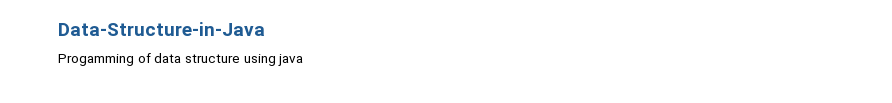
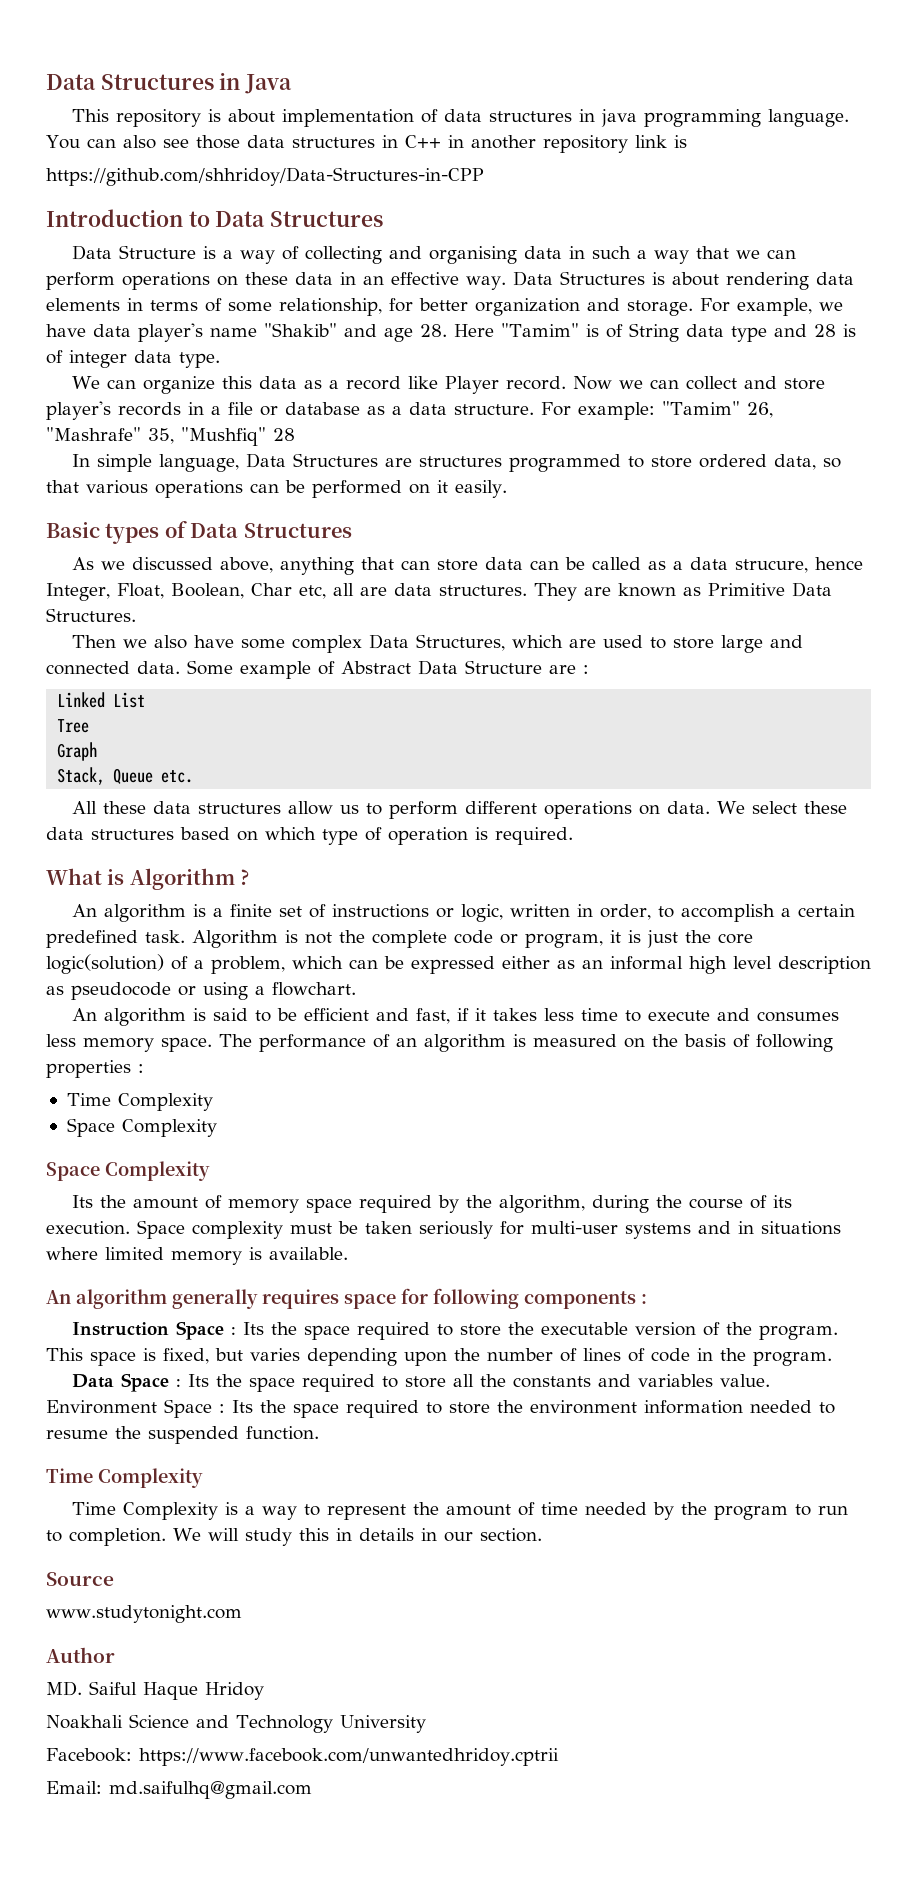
- Data-Structure-in-Java
- Progamming of data structure using java
+ Data Structures in Java
+ This repository is about implementation of data structures in java programming language. You can also see those data structures in C++ in another repository link is
+ https://github.com/shhridoy/Data-Structures-in-CPP
+ Introduction to Data Structures
+ Data Structure is a way of collecting and organising data in such a way that we can perform operations on these data in an effective way. Data Structures is about rendering data elements in terms of some relationship, for better organization and storage. For example, we have data player's name "Shakib" and age 28. Here "Tamim" is of String data type and 28 is of integer data type.
+ We can organize this data as a record like Player record. Now we can collect and store player's records in a file or database as a data structure. For example: "Tamim" 26, "Mashrafe" 35, "Mushfiq" 28
+ In simple language, Data Structures are structures programmed to store ordered data, so that various operations can be performed on it easily.
+ Basic types of Data Structures
+ As we discussed above, anything that can store data can be called as a data strucure, hence Integer, Float, Boolean, Char etc, all are data structures. They are known as Primitive Data Structures.
+ Then we also have some complex Data Structures, which are used to store large and connected data. Some example of Abstract Data Structure are :
+ Linked List
+ Tree
+ Graph
+ Stack, Queue etc.
+ All these data structures allow us to perform different operations on data. We select these data structures based on which type of operation is required.
+ What is Algorithm ?
+ An algorithm is a finite set of instructions or logic, written in order, to accomplish a certain predefined task. Algorithm is not the complete code or program, it is just the core logic(solution) of a problem, which can be expressed either as an informal high level description as pseudocode or using a flowchart.
+ An algorithm is said to be efficient and fast, if it takes less time to execute and consumes less memory space. The performance of an algorithm is measured on the basis of following properties :
+ Time Complexity
+ Space Complexity
+ Space Complexity
+ Its the amount of memory space required by the algorithm, during the course of its execution. Space complexity must be taken seriously for multi-user systems and in situations where limited memory is available.
+ An algorithm generally requires space for following components :
+ Instruction Space : Its the space required to store the executable version of the program. This space is fixed, but varies depending upon the number of lines of code in the program.
+ Data Space : Its the space required to store all the constants and variables value. Environment Space : Its the space required to store the environment information needed to resume the suspended function.
+ Time Complexity
+ Time Complexity is a way to represent the amount of time needed by the program to run to completion. We will study this in details in our section.
+ Source
+ www.studytonight.com
+ Author
+ MD. Saiful Haque Hridoy
+ Noakhali Science and Technology University
+ Facebook: https://www.facebook.com/unwantedhridoy.cptrii
+ Email: md.saifulhq@gmail.com

